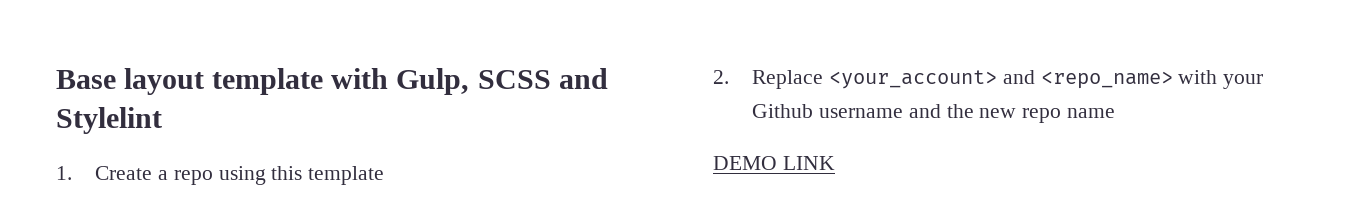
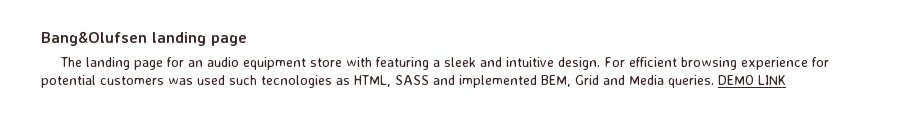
- Base layout template with Gulp, SCSS and Stylelint
- 1. Create a repo using this template
- 2. Replace <your_account> and <repo_name> with your Github username and the new repo name
- DEMO LINK
+ Bang&Olufsen landing page
+ The landing page for an audio equipment store with featuring a sleek and intuitive design. For efficient browsing experience for potential customers was used such tecnologies as HTML, SASS and implemented BEM, Grid and Media queries. DEMO LINK

